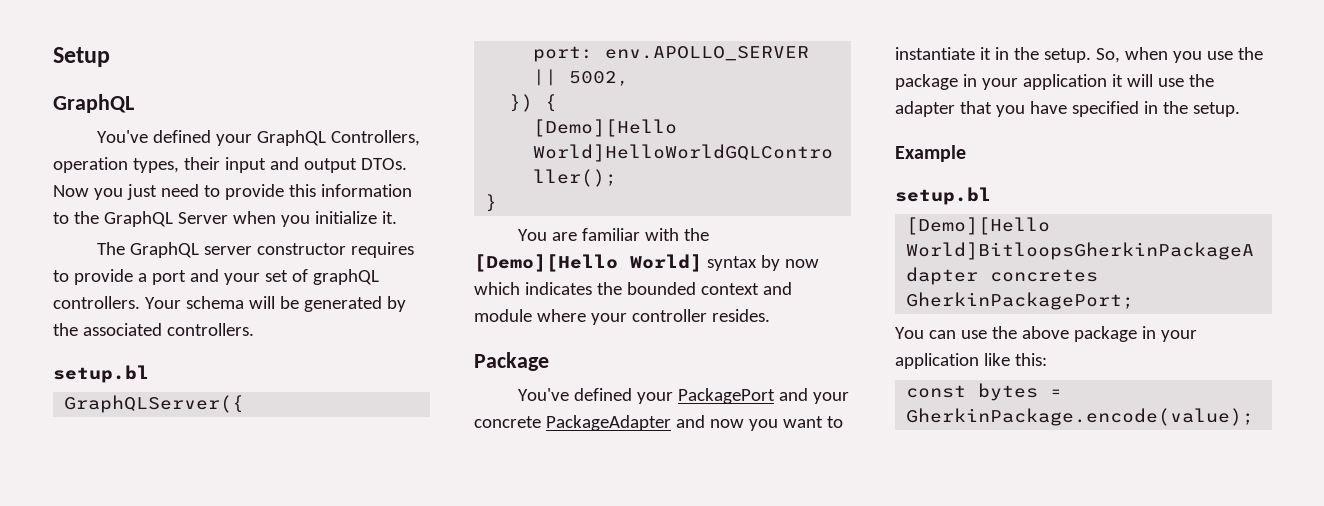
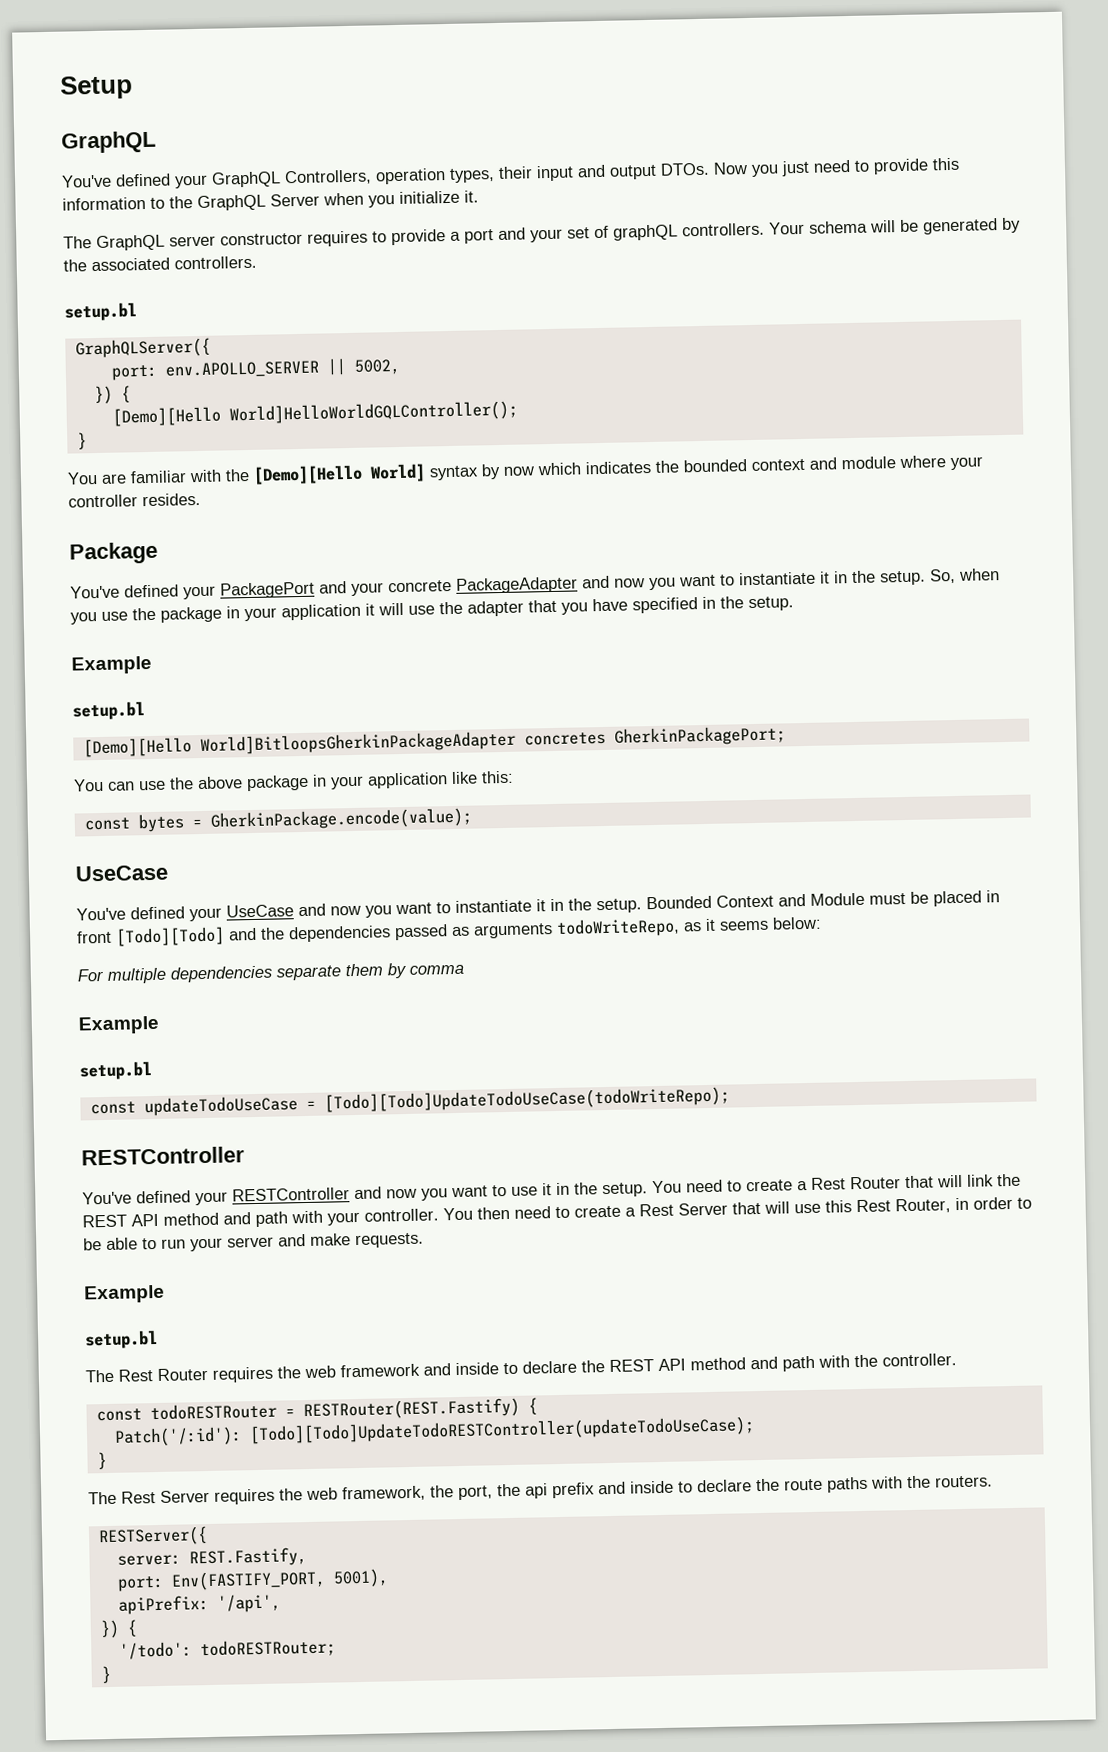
  const bytes = GherkinPackage.encode(value);
+ UseCase
+ You've defined your UseCase and now you want to instantiate it in the setup. Bounded Context and Module must be placed in front [Todo][Todo] and the dependencies passed as arguments todoWriteRepo, as it seems below:
+ For multiple dependencies separate them by comma
+ Example
+ setup.bl
+ const updateTodoUseCase = [Todo][Todo]UpdateTodoUseCase(todoWriteRepo);
+ RESTController
+ You've defined your RESTController and now you want to use it in the setup. You need to create a Rest Router that will link the REST API method and path with your controller. You then need to create a Rest Server that will use this Rest Router, in order to be able to run your server and make requests.
+ Example
+ setup.bl
+ The Rest Router requires the web framework and inside to declare the REST API method and path with the controller.
+ const todoRESTRouter = RESTRouter(REST.Fastify) {
+ Patch('/:id'): [Todo][Todo]UpdateTodoRESTController(updateTodoUseCase);
+ }
+ The Rest Server requires the web framework, the port, the api prefix and inside to declare the route paths with the routers.
+ RESTServer({
+ server: REST.Fastify,
+ port: Env(FASTIFY_PORT, 5001),
+ apiPrefix: '/api',
+ }) {
+ '/todo': todoRESTRouter;
+ }

